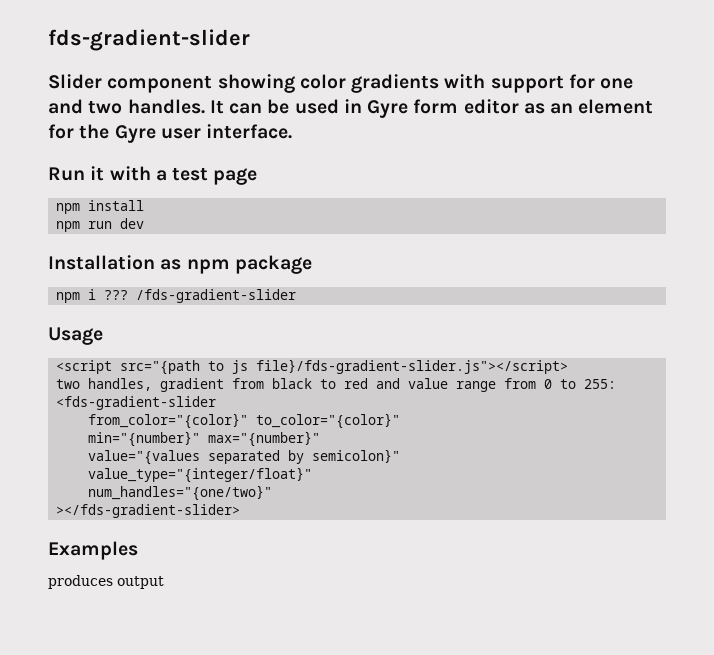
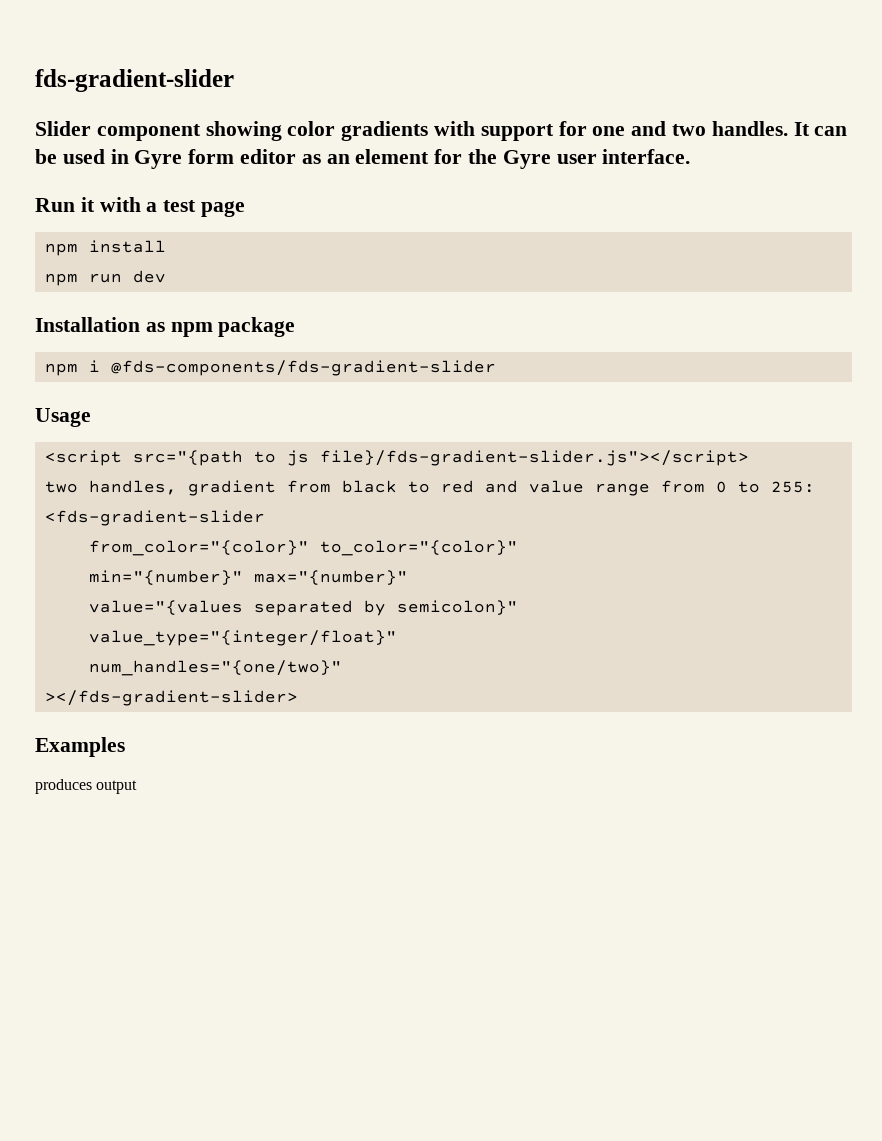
- npm i ??? /fds-gradient-slider
+ npm i @fds-components/fds-gradient-slider

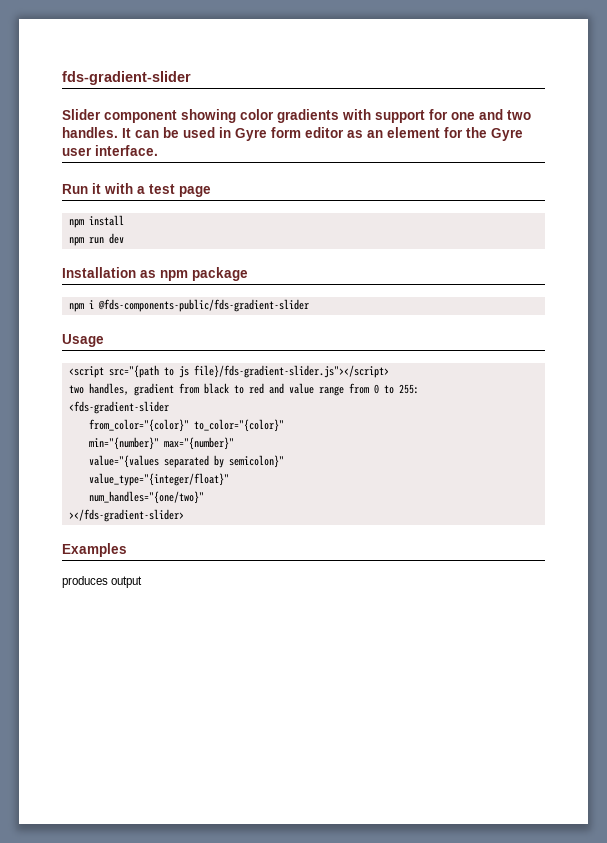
- npm i @fds-components/fds-gradient-slider
+ npm i @fds-components-public/fds-gradient-slider

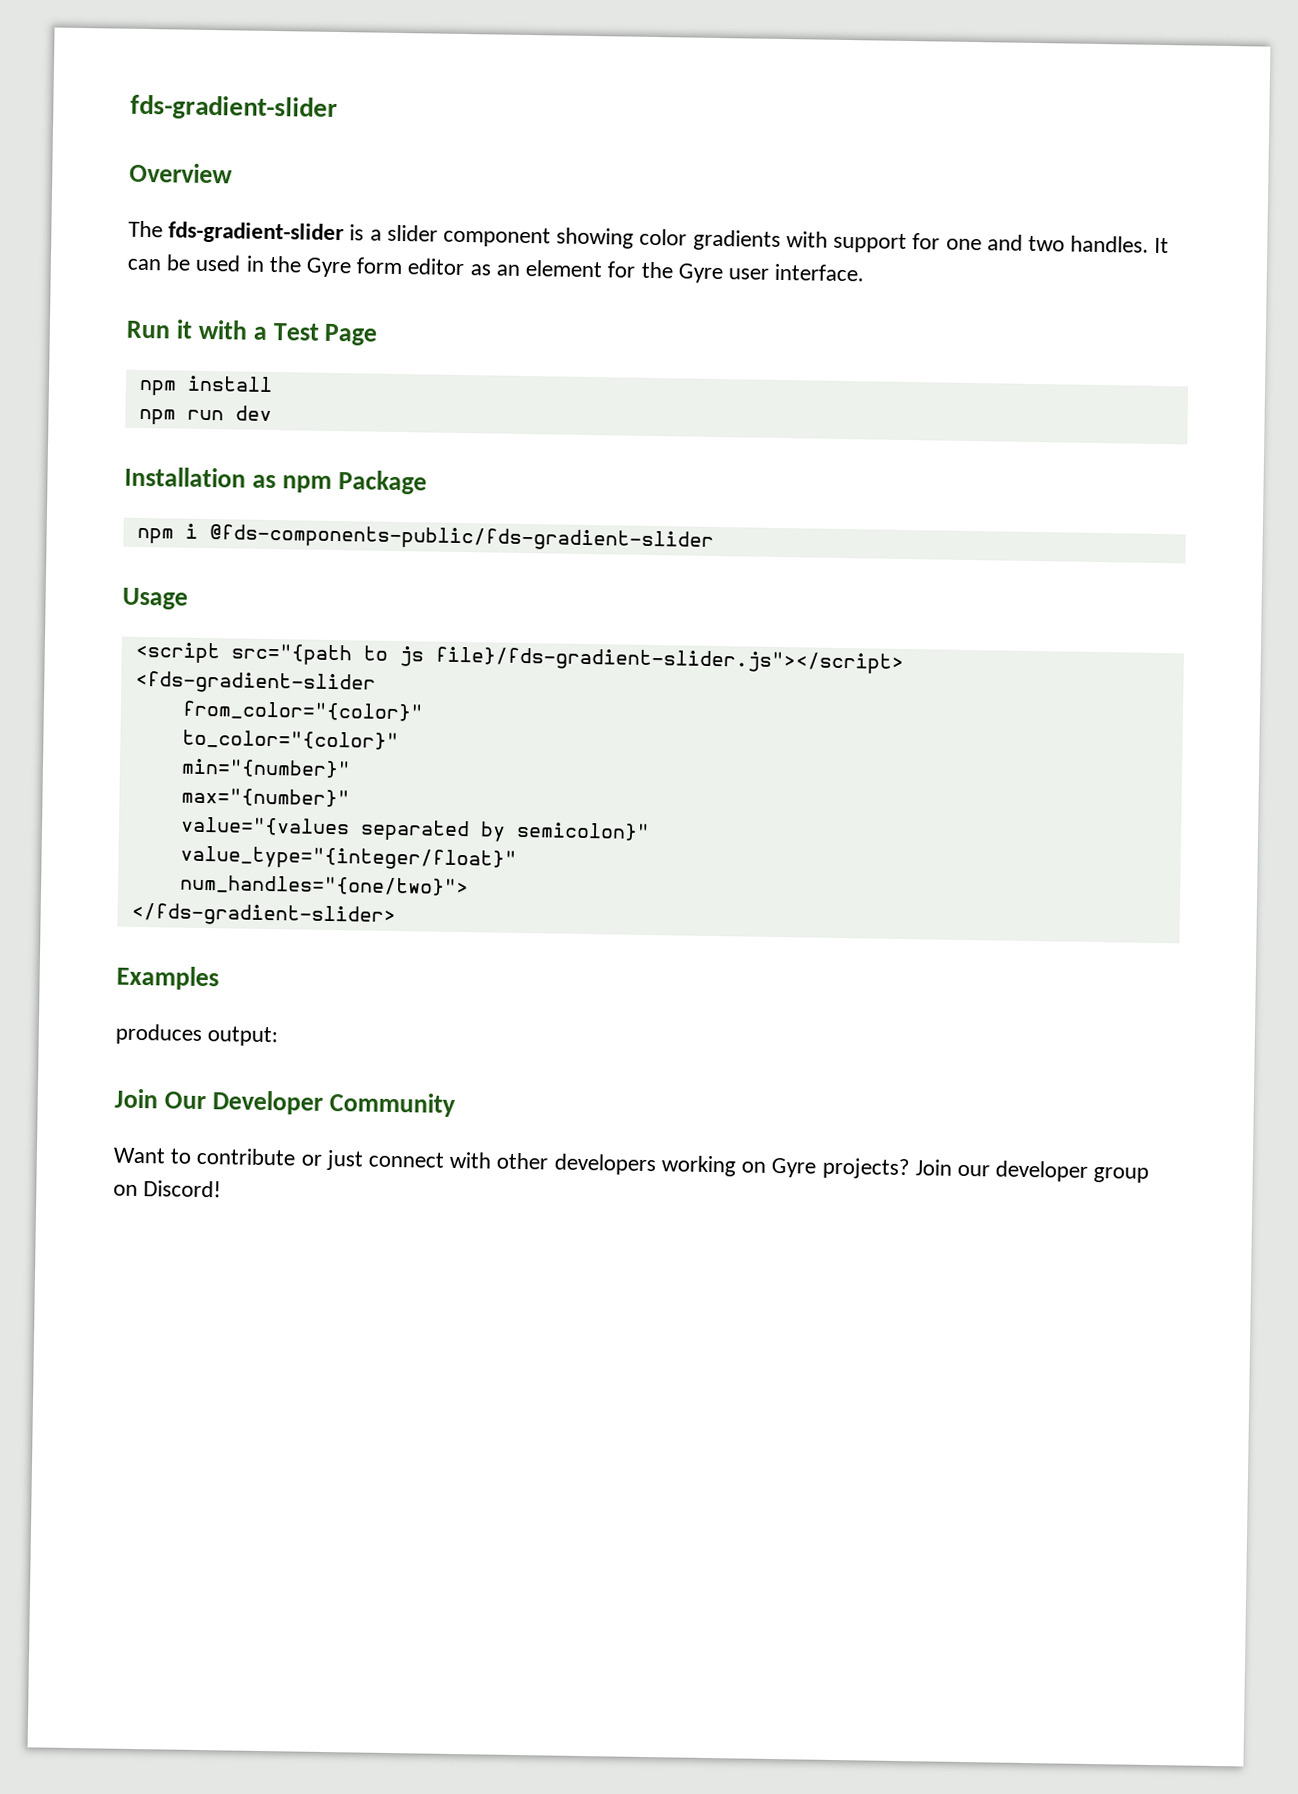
- Slider component showing color gradients with support for one and two handles.
+ Overview
+ The fds-gradient-slider is a slider component showing color gradients with support for one and two handles.
- It can be used in Gyre form editor as an element for the Gyre user interface.
+ It can be used in the Gyre form editor as an element for the Gyre user interface.
- Run it with a test page
+ Run it with a Test Page
- Installation as npm package
+ Installation as npm Package
- two handles, gradient from black to red and value range from 0 to 255:
- from_color="{color}" to_color="{color}"
+ from_color="{color}"
+ to_color="{color}"
- min="{number}" max="{number}"
+ min="{number}"
+ max="{number}"
- num_handles="{one/two}"
- ></fds-gradient-slider>
+ num_handles="{one/two}">
+ </fds-gradient-slider>
- produces output
+ produces output:
+ Join Our Developer Community
+ Want to contribute or just connect with other developers working on Gyre projects? Join our developer group on Discord!

